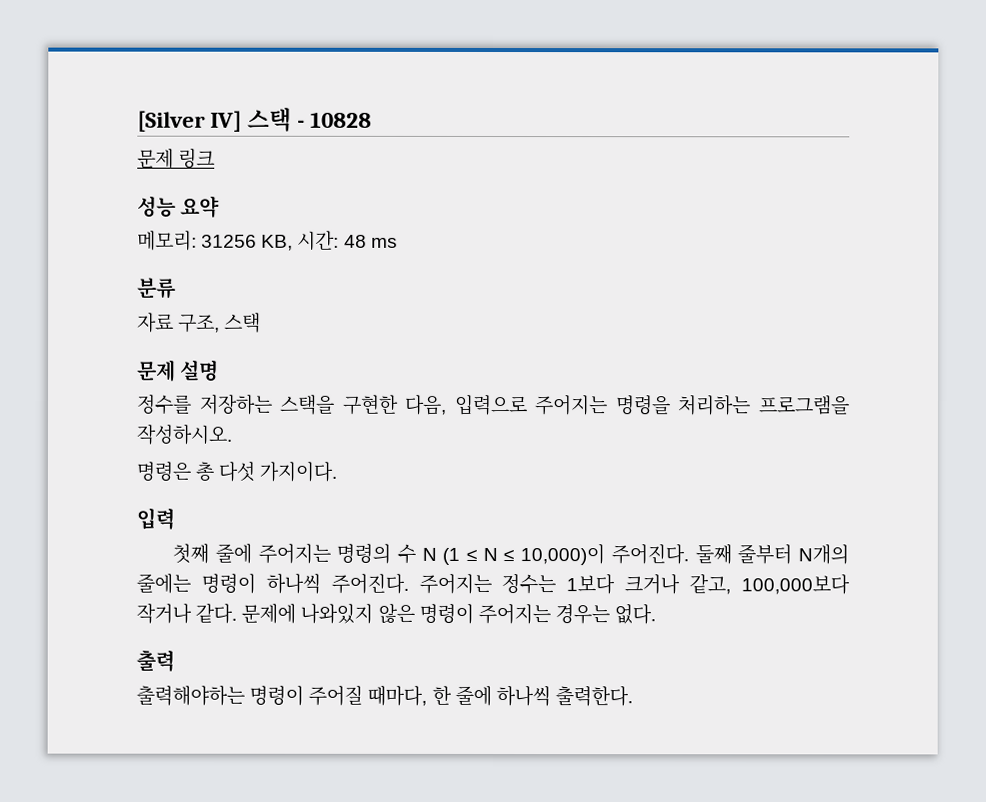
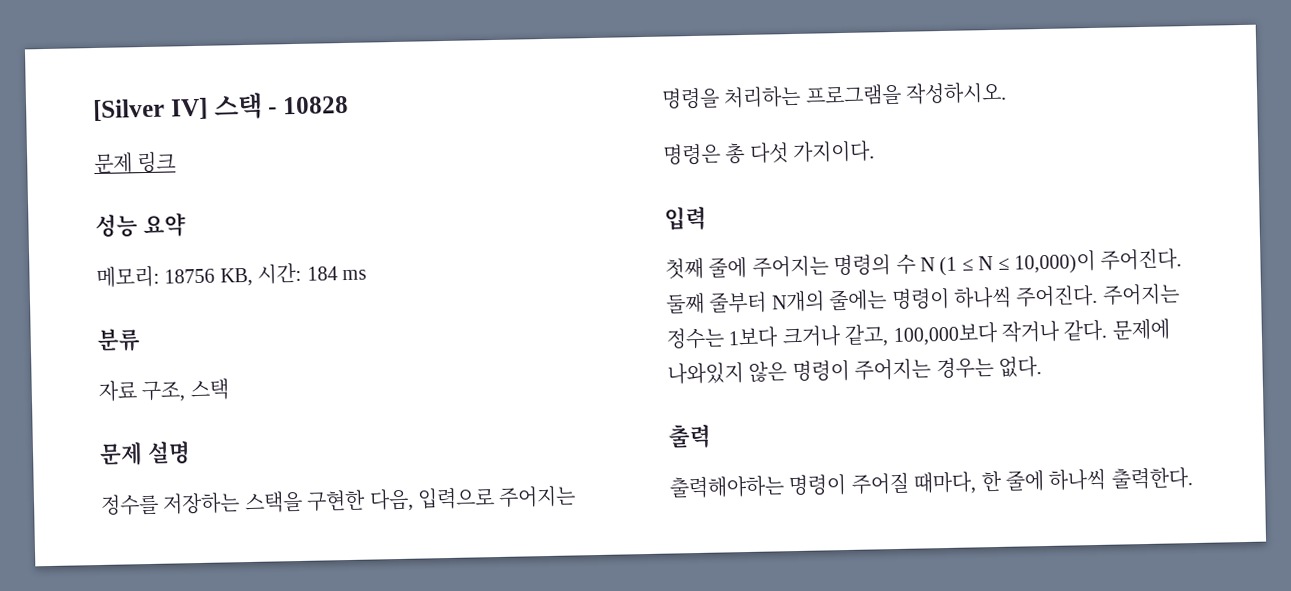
- 메모리: 31256 KB, 시간: 48 ms
+ 메모리: 18756 KB, 시간: 184 ms

